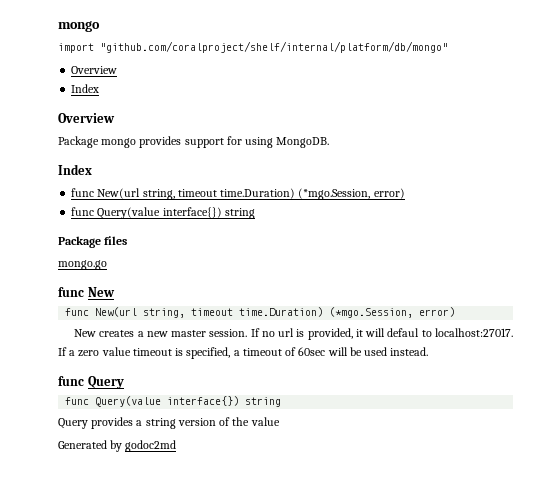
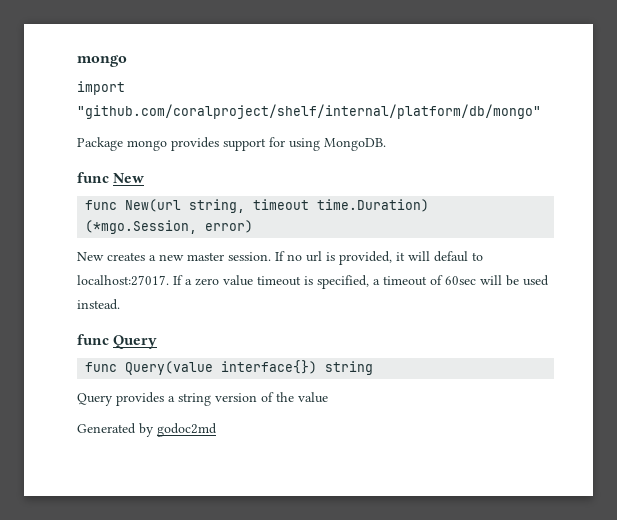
  import "github.com/coralproject/shelf/internal/platform/db/mongo"
- Overview
- Index
- Overview
  Package mongo provides support for using MongoDB.
- Index
- func New(url string, timeout time.Duration) (*mgo.Session, error)
- func Query(value interface{}) string
- Package files
- mongo.go

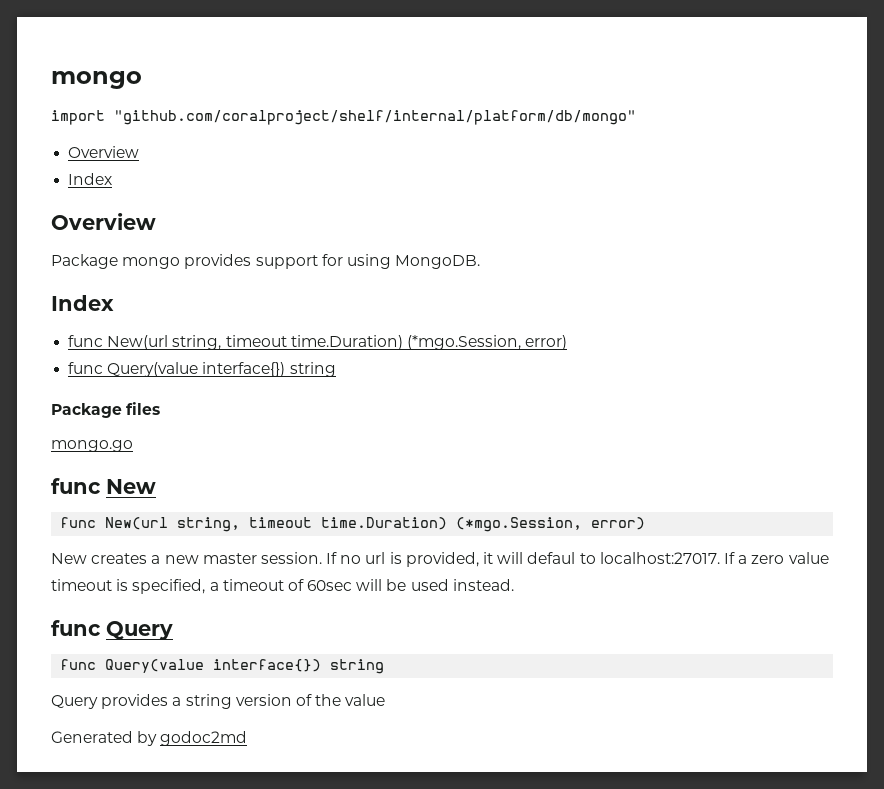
  import "github.com/coralproject/shelf/internal/platform/db/mongo"
+ Overview
+ Index
+ Overview
  Package mongo provides support for using MongoDB.
+ Index
+ func New(url string, timeout time.Duration) (*mgo.Session, error)
+ func Query(value interface{}) string
+ Package files
+ mongo.go

